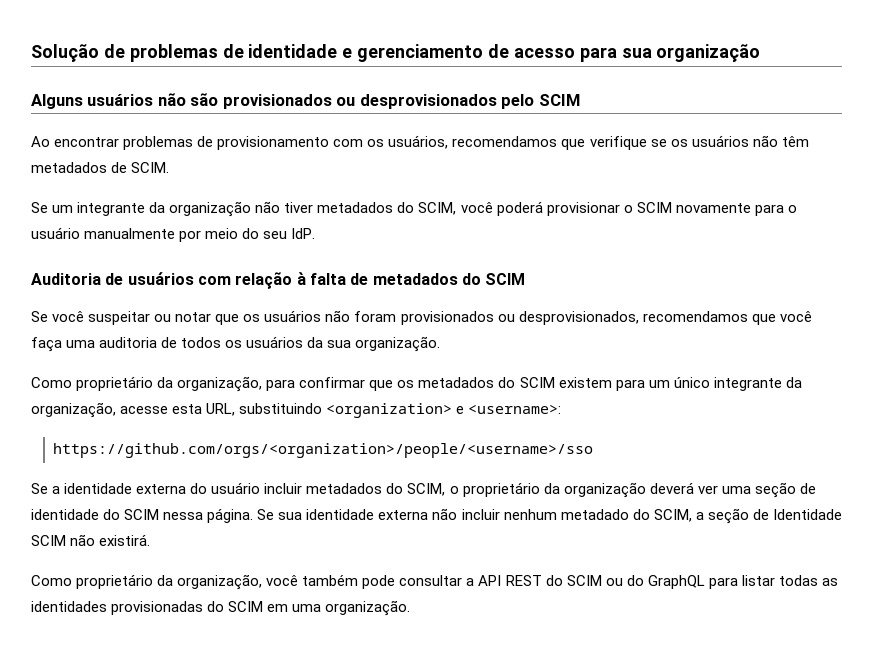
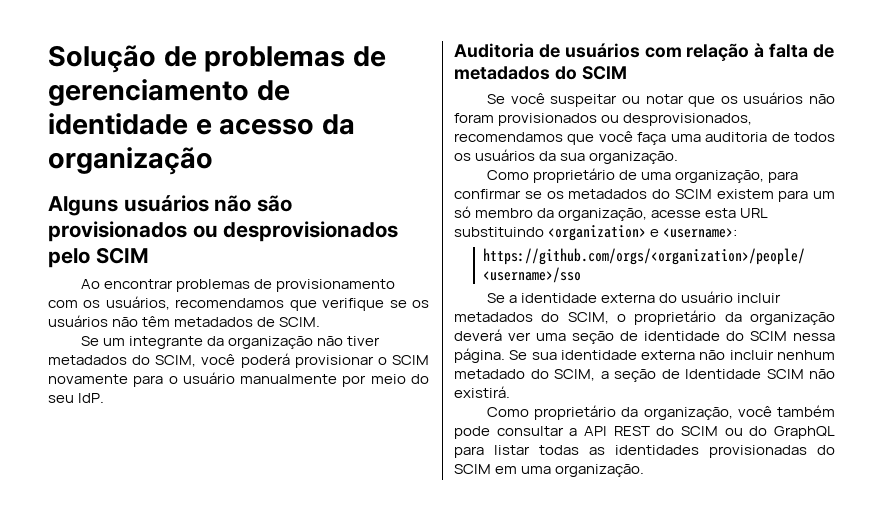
- Solução de problemas de identidade e gerenciamento de acesso para sua organização
+ Solução de problemas de gerenciamento de identidade e acesso da organização
- Como proprietário da organização, para confirmar que os metadados do SCIM existem para um único integrante da organização, acesse esta URL, substituindo <organization> e <username>:
+ Como proprietário de uma organização, para confirmar se os metadados do SCIM existem para um só membro da organização, acesse esta URL substituindo <organization> e <username>:

